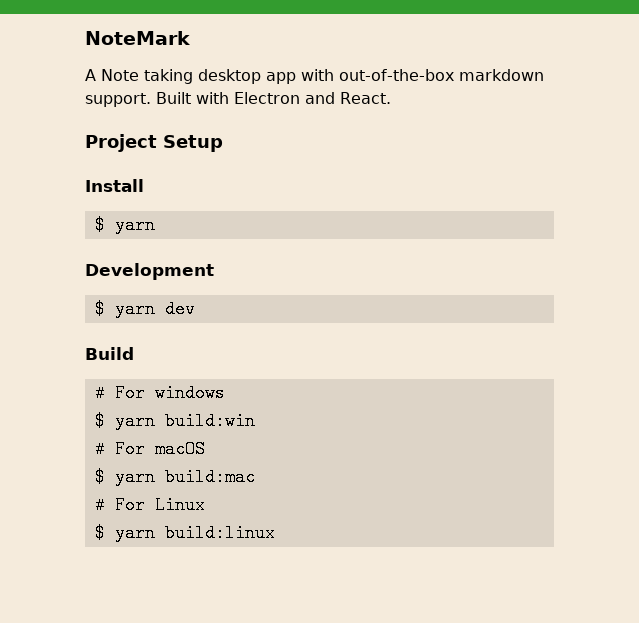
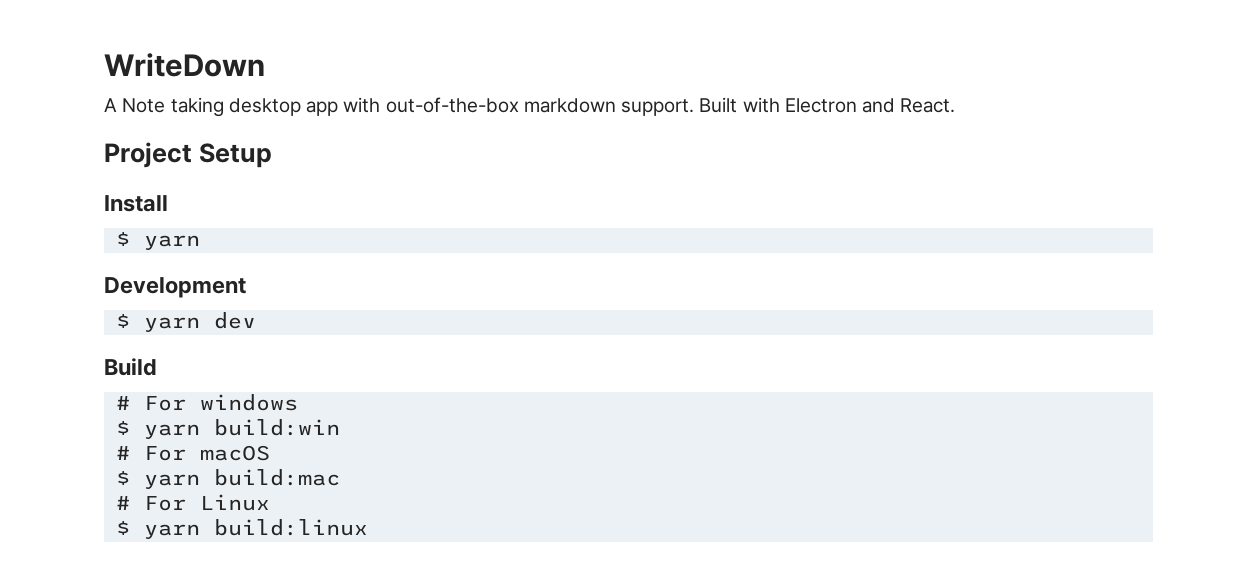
- NoteMark
+ WriteDown

